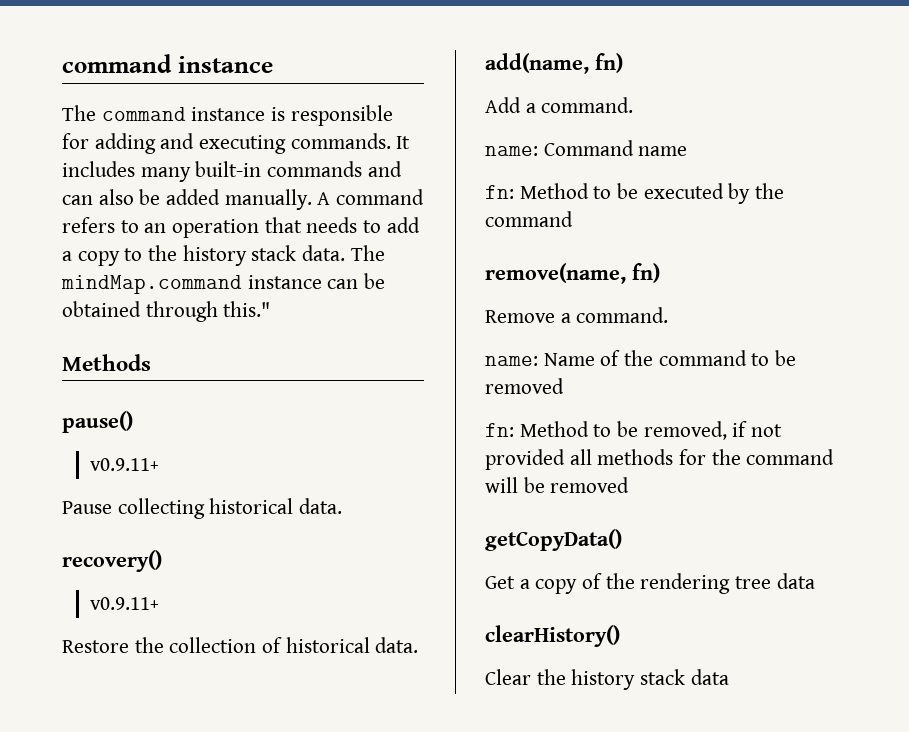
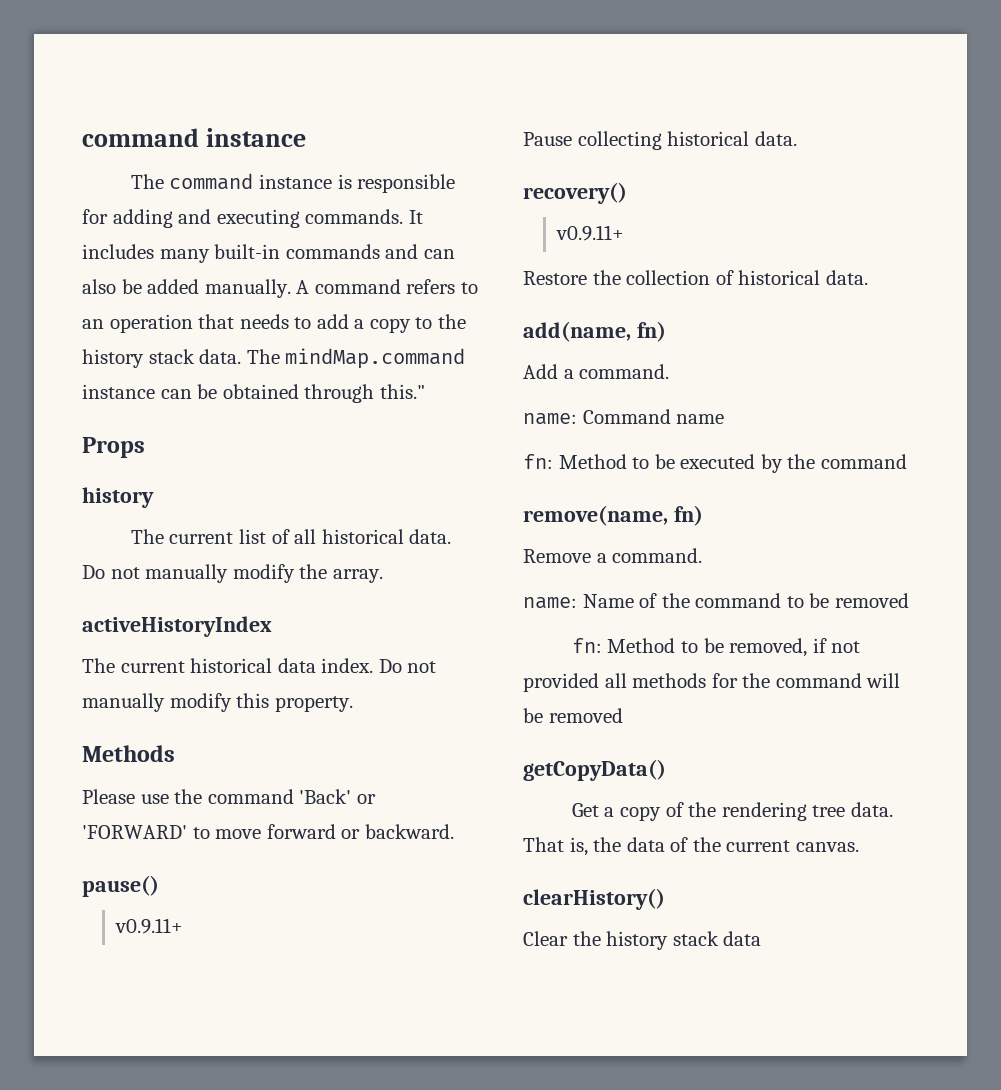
+ Props
+ history
+ The current list of all historical data. Do not manually modify the array.
+ activeHistoryIndex
+ The current historical data index. Do not manually modify this property.
  Methods
+ Please use the command 'Back' or 'FORWARD' to move forward or backward.
- Get a copy of the rendering tree data
+ Get a copy of the rendering tree data. That is, the data of the current canvas.

